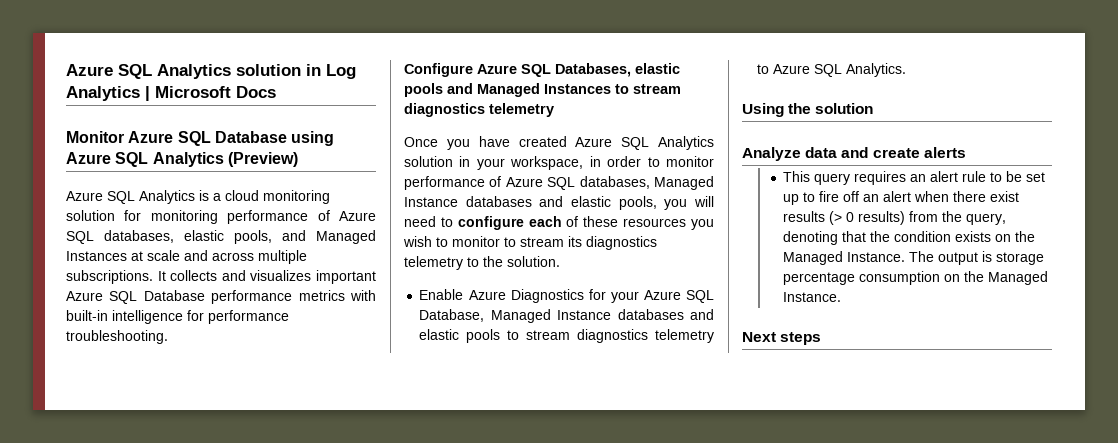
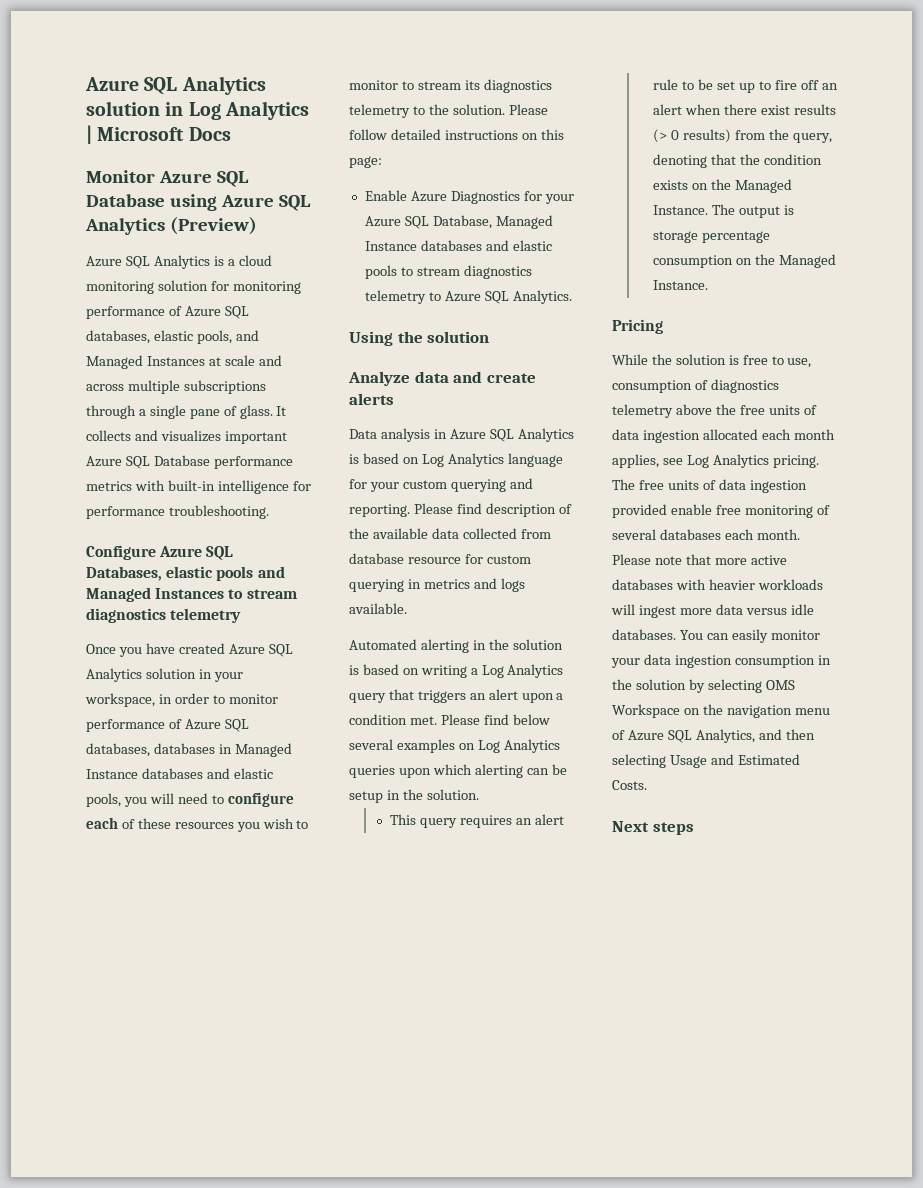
- Azure SQL Analytics is a cloud monitoring solution for monitoring performance of Azure SQL databases, elastic pools, and Managed Instances at scale and across multiple subscriptions.
+ Azure SQL Analytics is a cloud monitoring solution for monitoring performance of Azure SQL databases, elastic pools, and Managed Instances at scale and across multiple subscriptions through a single pane of glass.
- Once you have created Azure SQL Analytics solution in your workspace, in order to monitor performance of Azure SQL databases, Managed Instance databases and elastic pools, you will need to configure each of these resources you wish to monitor to stream its diagnostics telemetry to the solution.
+ Once you have created Azure SQL Analytics solution in your workspace, in order to monitor performance of Azure SQL databases, databases in Managed Instance databases and elastic pools, you will need to configure each of these resources you wish to monitor to stream its diagnostics telemetry to the solution. Please follow detailed instructions on this page:
+ Data analysis in Azure SQL Analytics is based on Log Analytics language for your custom querying and reporting. Please find description of the available data collected from database resource for custom querying in metrics and logs available.
+ Automated alerting in the solution is based on writing a Log Analytics query that triggers an alert upon a condition met. Please find below several examples on Log Analytics queries upon which alerting can be setup in the solution.
+ Pricing
+ While the solution is free to use, consumption of diagnostics telemetry above the free units of data ingestion allocated each month applies, see Log Analytics pricing. The free units of data ingestion provided enable free monitoring of several databases each month. Please note that more active databases with heavier workloads will ingest more data versus idle databases. You can easily monitor your data ingestion consumption in the solution by selecting OMS Workspace on the navigation menu of Azure SQL Analytics, and then selecting Usage and Estimated Costs.

